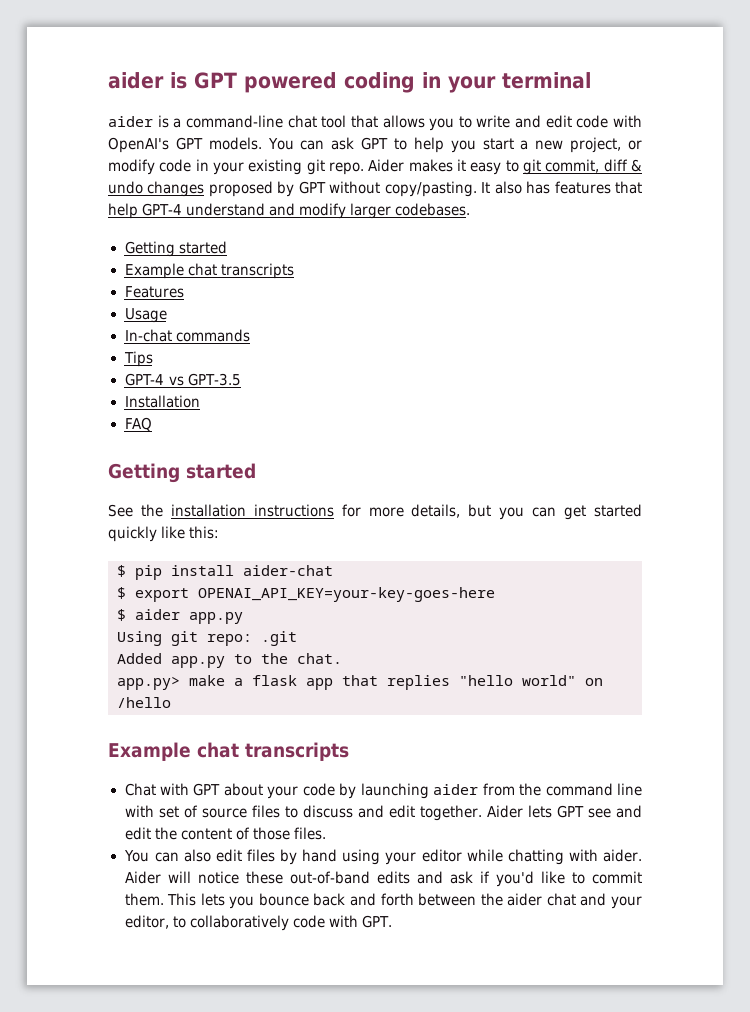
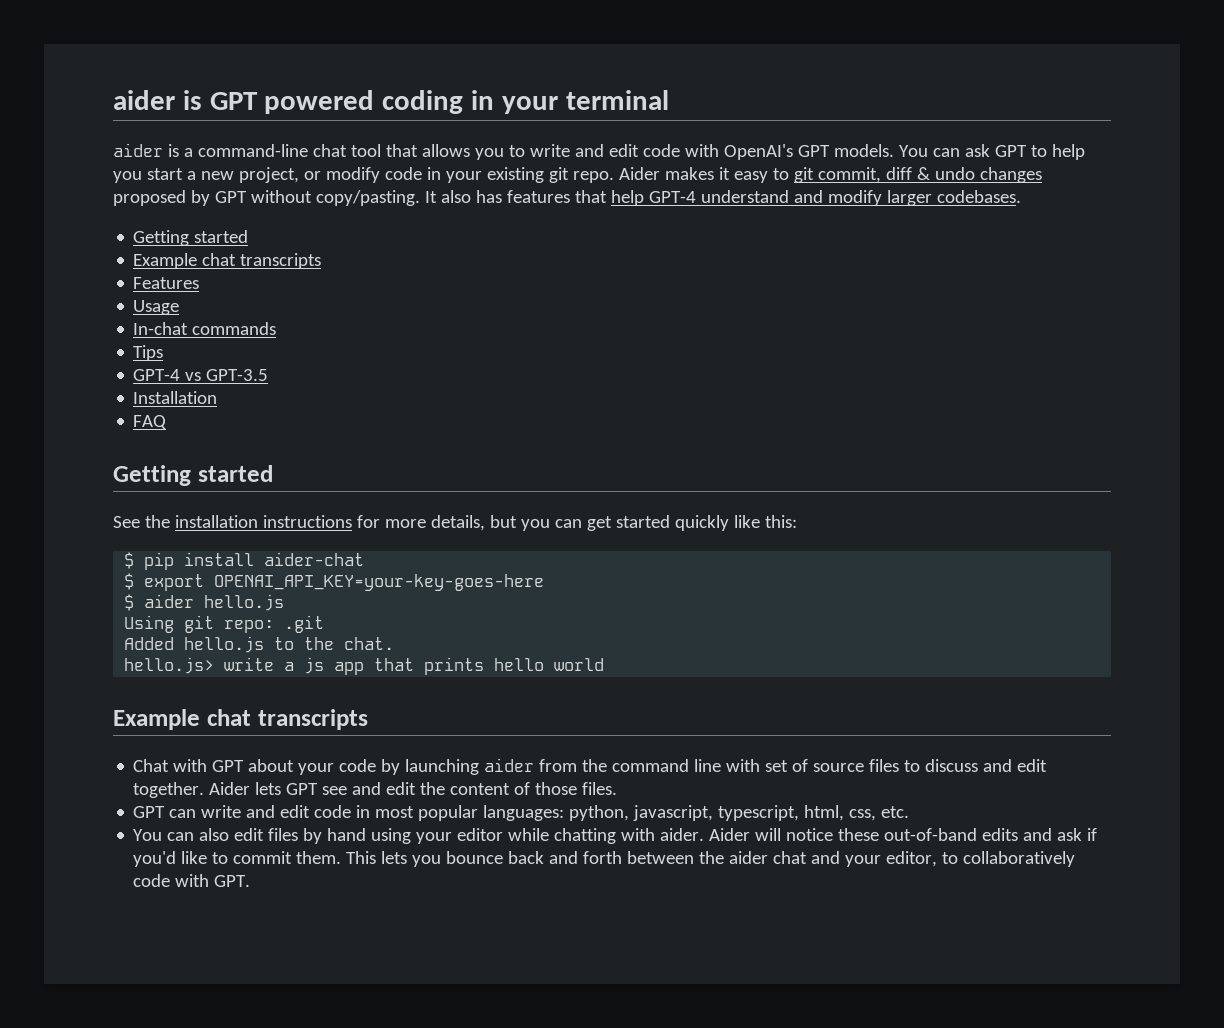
- $ aider app.py
+ $ aider hello.js
- Added app.py to the chat.
+ Added hello.js to the chat.
- app.py> make a flask app that replies "hello world" on /hello
+ hello.js> write a js app that prints hello world
+ GPT can write and edit code in most popular languages: python, javascript, typescript, html, css, etc.

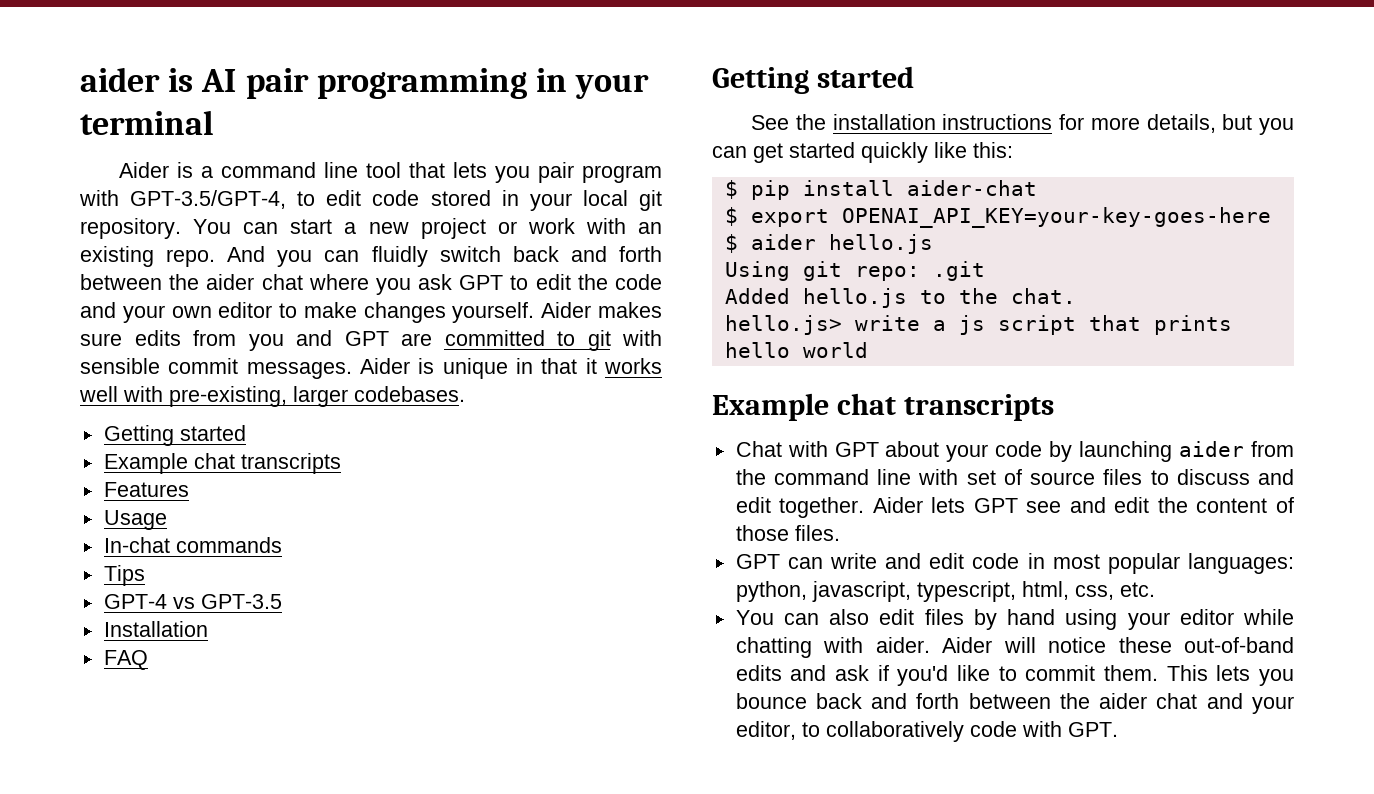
- aider is GPT powered coding in your terminal
+ aider is AI pair programming in your terminal
- aider is a command-line chat tool that allows you to write and edit code with OpenAI's GPT models. You can ask GPT to help you start a new project, or modify code in your existing git repo. Aider makes it easy to git commit, diff & undo changes proposed by GPT without copy/pasting. It also has features that help GPT-4 understand and modify larger codebases.
+ Aider is a command line tool that lets you pair program with GPT-3.5/GPT-4, to edit code stored in your local git repository. You can start a new project or work with an existing repo. And you can fluidly switch back and forth between the aider chat where you ask GPT to edit the code and your own editor to make changes yourself. Aider makes sure edits from you and GPT are committed to git with sensible commit messages. Aider is unique in that it works well with pre-existing, larger codebases.
- hello.js> write a js app that prints hello world
+ hello.js> write a js script that prints hello world

